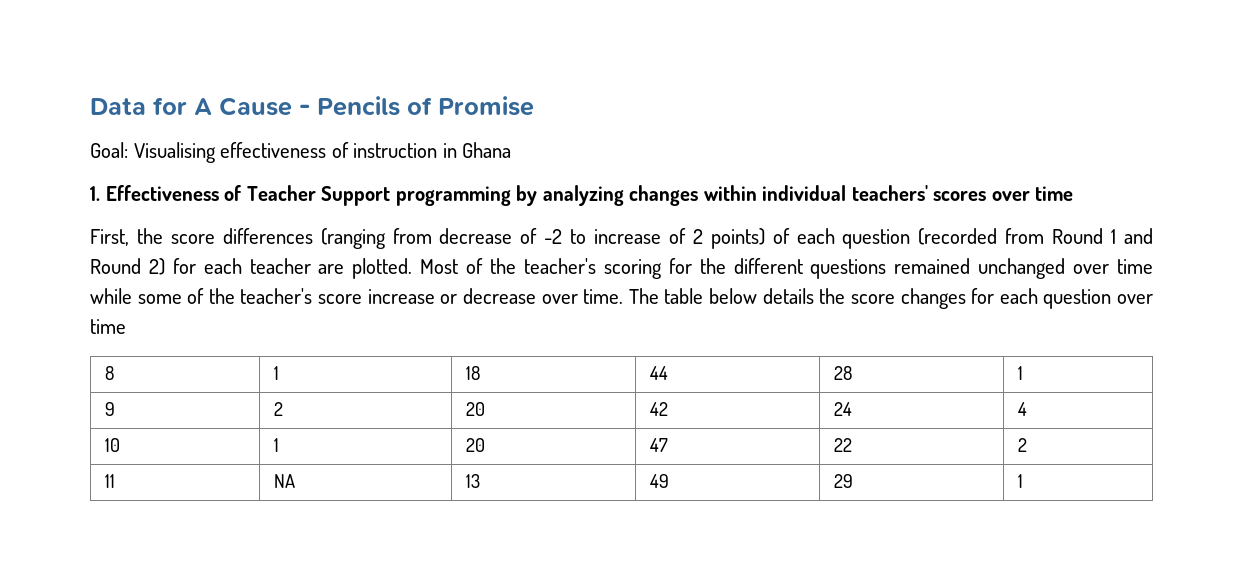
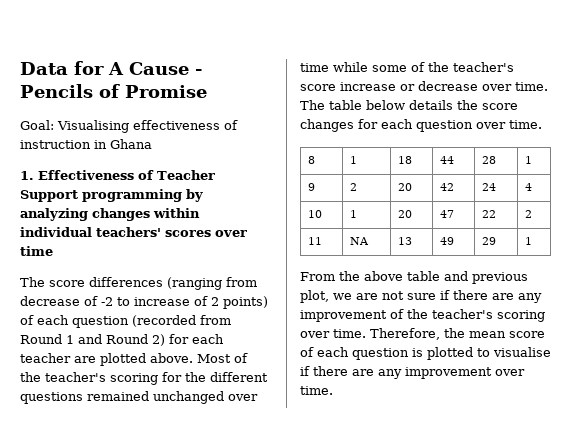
- First, the score differences (ranging from decrease of -2 to increase of 2 points) of each question (recorded from Round 1 and Round 2) for each teacher are plotted.
+ The score differences (ranging from decrease of -2 to increase of 2 points) of each question (recorded from Round 1 and Round 2) for each teacher are plotted above.
- The table below details the score changes for each question over time
+ The table below details the score changes for each question over time.
+ From the above table and previous plot, we are not sure if there are any improvement of the teacher's scoring over time. Therefore, the mean score of each question is plotted to visualise if there are any improvement over time.

